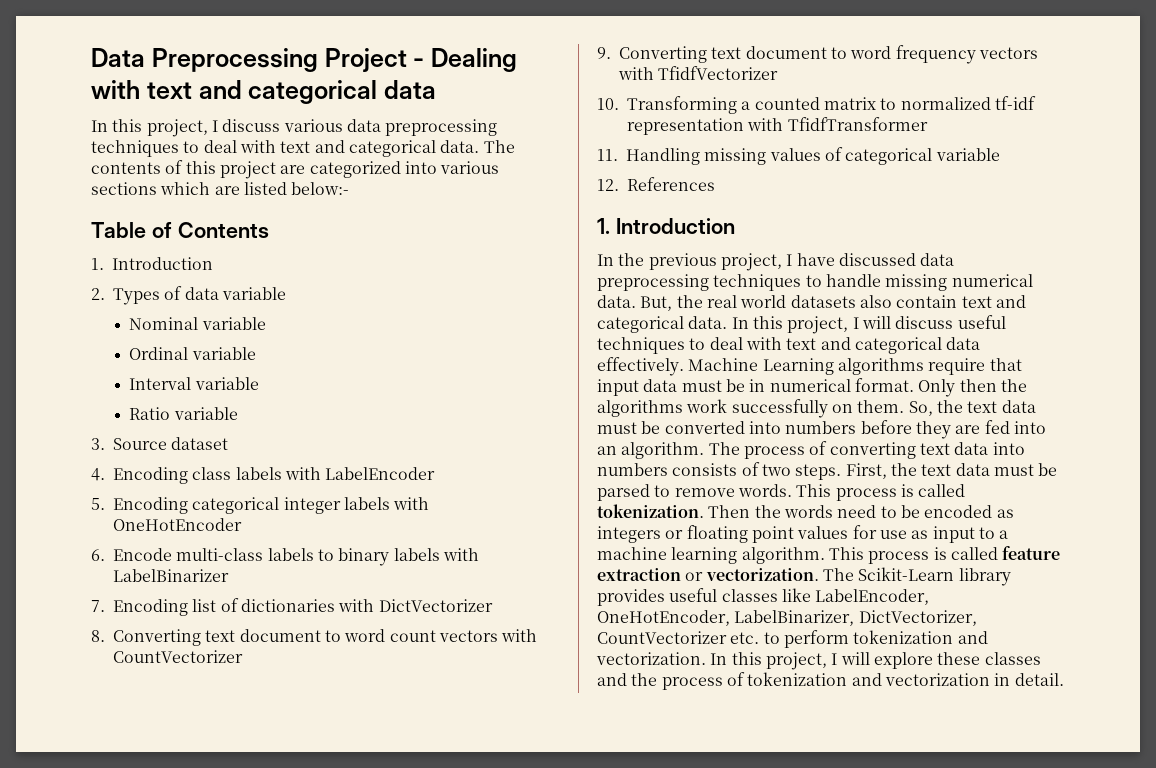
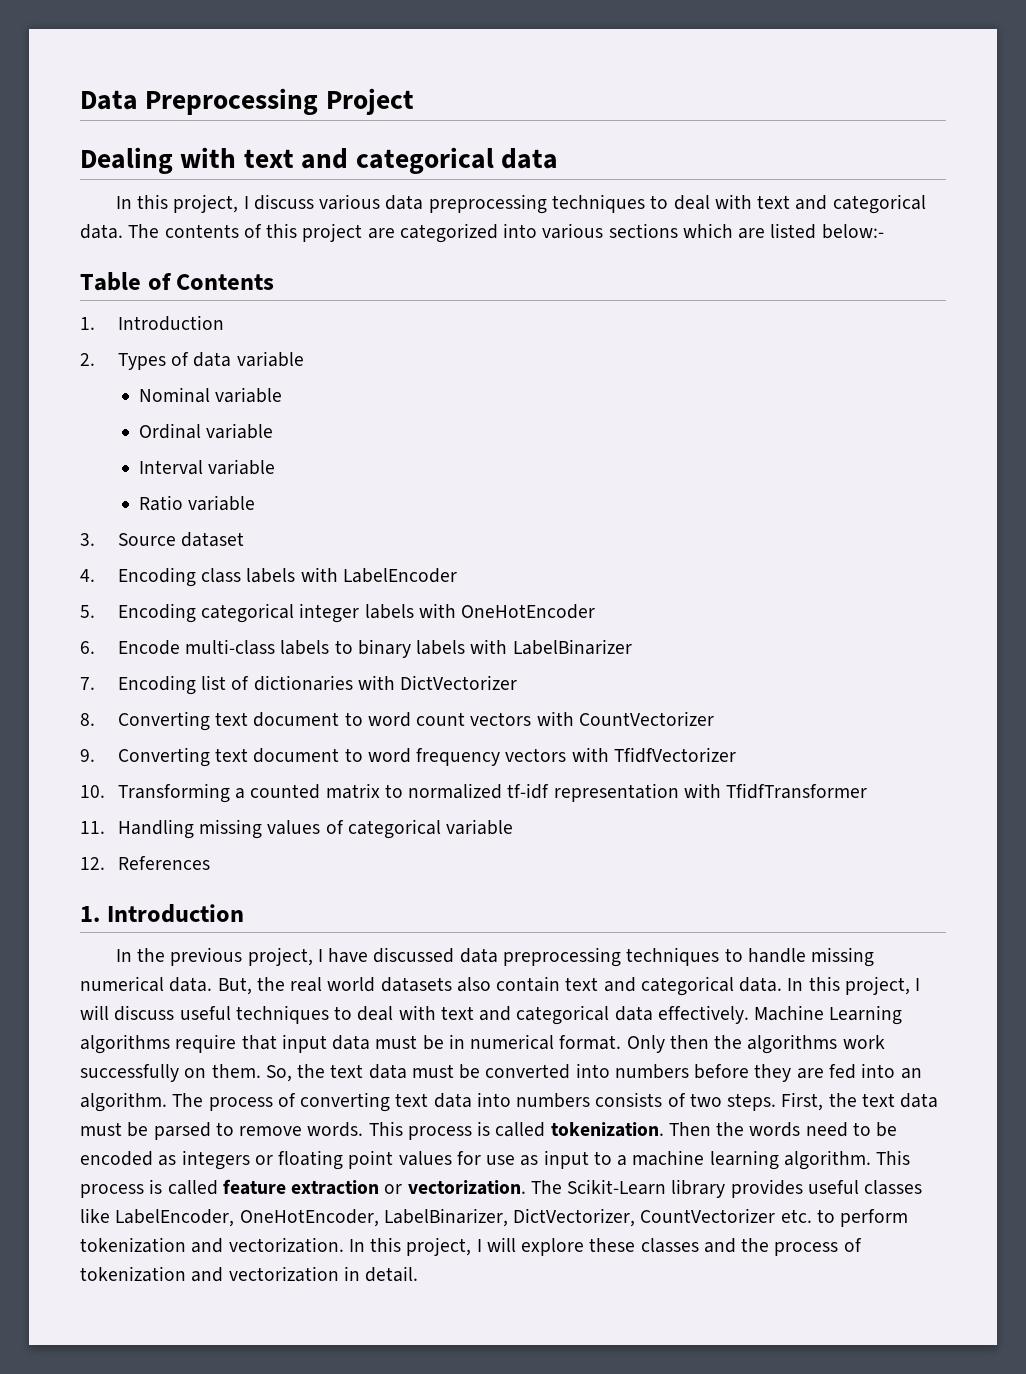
- Data Preprocessing Project - Dealing with text and categorical data
+ Data Preprocessing Project
+ Dealing with text and categorical data

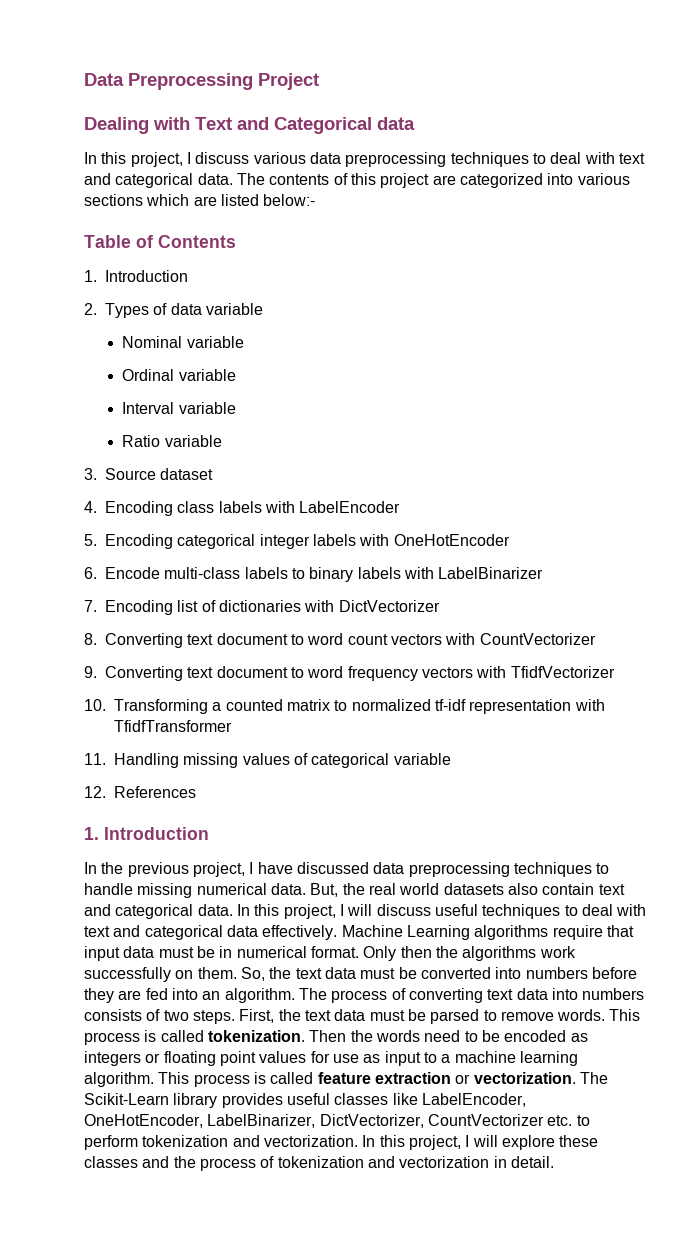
- Dealing with text and categorical data
+ Dealing with Text and Categorical data

